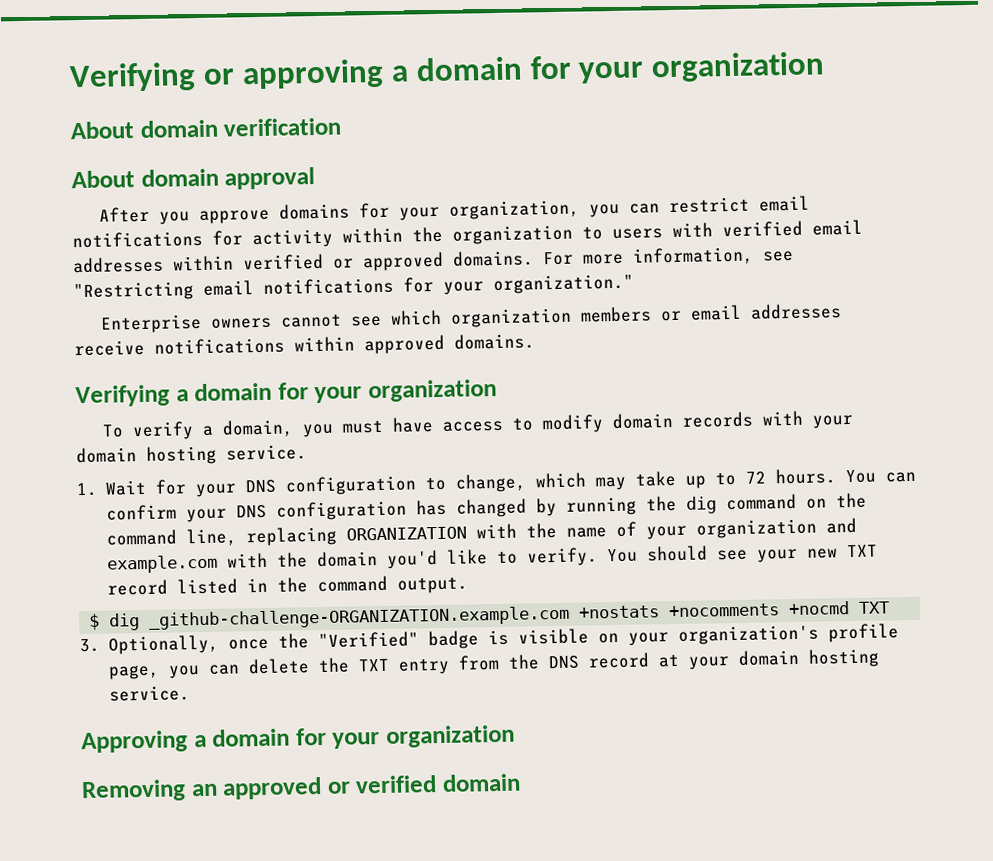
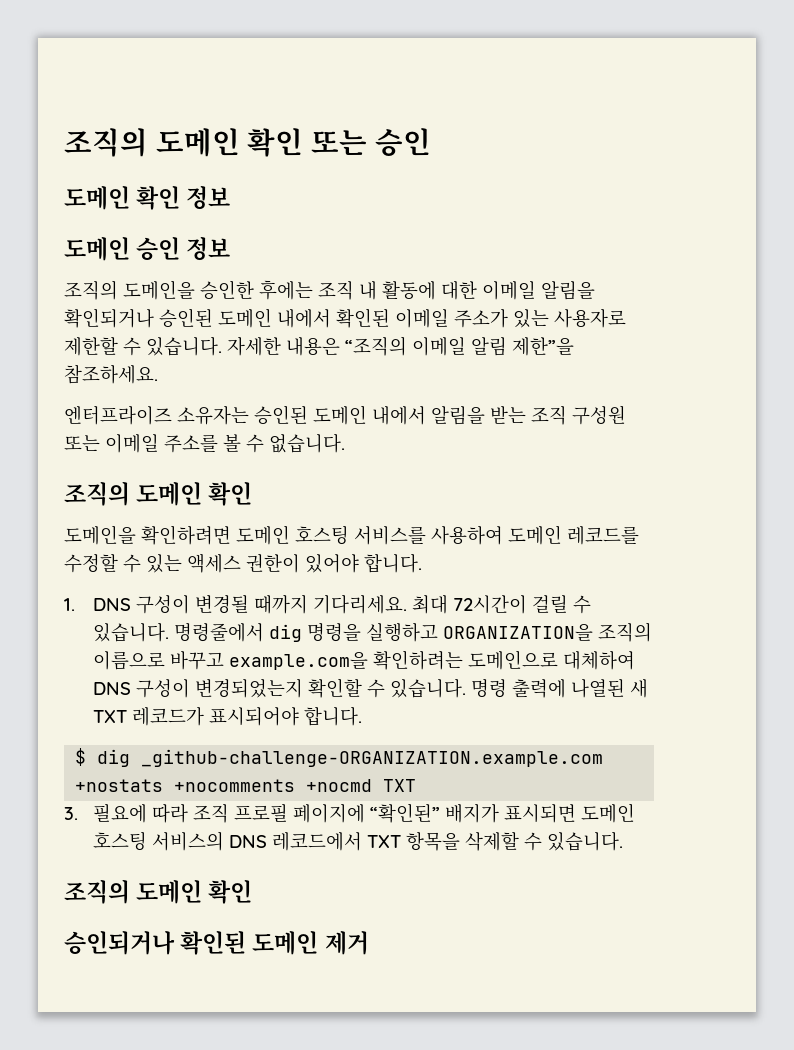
- Verifying or approving a domain for your organization
- About domain verification
- About domain approval
- After you approve domains for your organization, you can restrict email notifications for activity within the organization to users with verified email addresses within verified or approved domains. For more information, see "Restricting email notifications for your organization."
- Enterprise owners cannot see which organization members or email addresses receive notifications within approved domains.
- Verifying a domain for your organization
- To verify a domain, you must have access to modify domain records with your domain hosting service.
- 1. Wait for your DNS configuration to change, which may take up to 72 hours. You can confirm your DNS configuration has changed by running the dig command on the command line, replacing ORGANIZATION with the name of your organization and example.com with the domain you'd like to verify. You should see your new TXT record listed in the command output.
+ 조직의 도메인 확인 또는 승인
+ 도메인 확인 정보
+ 도메인 승인 정보
+ 조직의 도메인을 승인한 후에는 조직 내 활동에 대한 이메일 알림을 확인되거나 승인된 도메인 내에서 확인된 이메일 주소가 있는 사용자로 제한할 수 있습니다. 자세한 내용은 “조직의 이메일 알림 제한”을 참조하세요.
+ 엔터프라이즈 소유자는 승인된 도메인 내에서 알림을 받는 조직 구성원 또는 이메일 주소를 볼 수 없습니다.
+ 조직의 도메인 확인
+ 도메인을 확인하려면 도메인 호스팅 서비스를 사용하여 도메인 레코드를 수정할 수 있는 액세스 권한이 있어야 합니다.
+ 1. DNS 구성이 변경될 때까지 기다리세요. 최대 72시간이 걸릴 수 있습니다. 명령줄에서 dig 명령을 실행하고 ORGANIZATION을 조직의 이름으로 바꾸고 example.com을 확인하려는 도메인으로 대체하여 DNS 구성이 변경되었는지 확인할 수 있습니다. 명령 출력에 나열된 새 TXT 레코드가 표시되어야 합니다.
- 3. Optionally, once the "Verified" badge is visible on your organization's profile page, you can delete the TXT entry from the DNS record at your domain hosting service.
- Approving a domain for your organization
- Removing an approved or verified domain
+ 3. 필요에 따라 조직 프로필 페이지에 “확인된” 배지가 표시되면 도메인 호스팅 서비스의 DNS 레코드에서 TXT 항목을 삭제할 수 있습니다.
+ 조직의 도메인 확인
+ 승인되거나 확인된 도메인 제거

